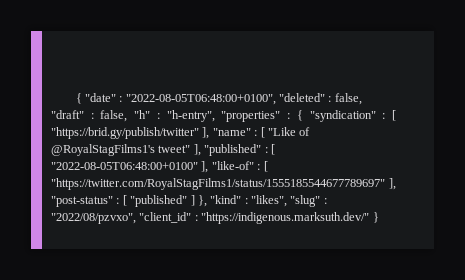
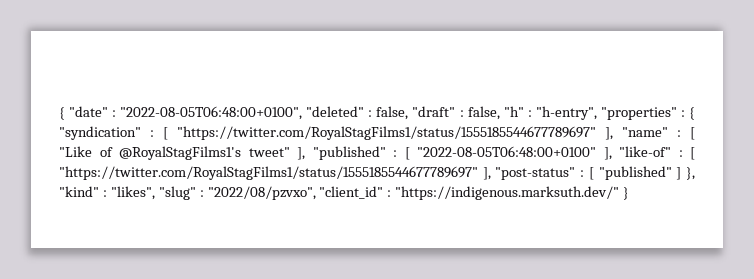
- { "date" : "2022-08-05T06:48:00+0100", "deleted" : false, "draft" : false, "h" : "h-entry", "properties" : { "syndication" : [ "https://brid.gy/publish/twitter" ], "name" : [ "Like of @RoyalStagFilms1's tweet" ], "published" : [ "2022-08-05T06:48:00+0100" ], "like-of" : [ "https://twitter.com/RoyalStagFilms1/status/1555185544677789697" ], "post-status" : [ "published" ] }, "kind" : "likes", "slug" : "2022/08/pzvxo", "client_id" : "https://indigenous.marksuth.dev/" }
+ { "date" : "2022-08-05T06:48:00+0100", "deleted" : false, "draft" : false, "h" : "h-entry", "properties" : { "syndication" : [ "https://twitter.com/RoyalStagFilms1/status/1555185544677789697" ], "name" : [ "Like of @RoyalStagFilms1's tweet" ], "published" : [ "2022-08-05T06:48:00+0100" ], "like-of" : [ "https://twitter.com/RoyalStagFilms1/status/1555185544677789697" ], "post-status" : [ "published" ] }, "kind" : "likes", "slug" : "2022/08/pzvxo", "client_id" : "https://indigenous.marksuth.dev/" }

